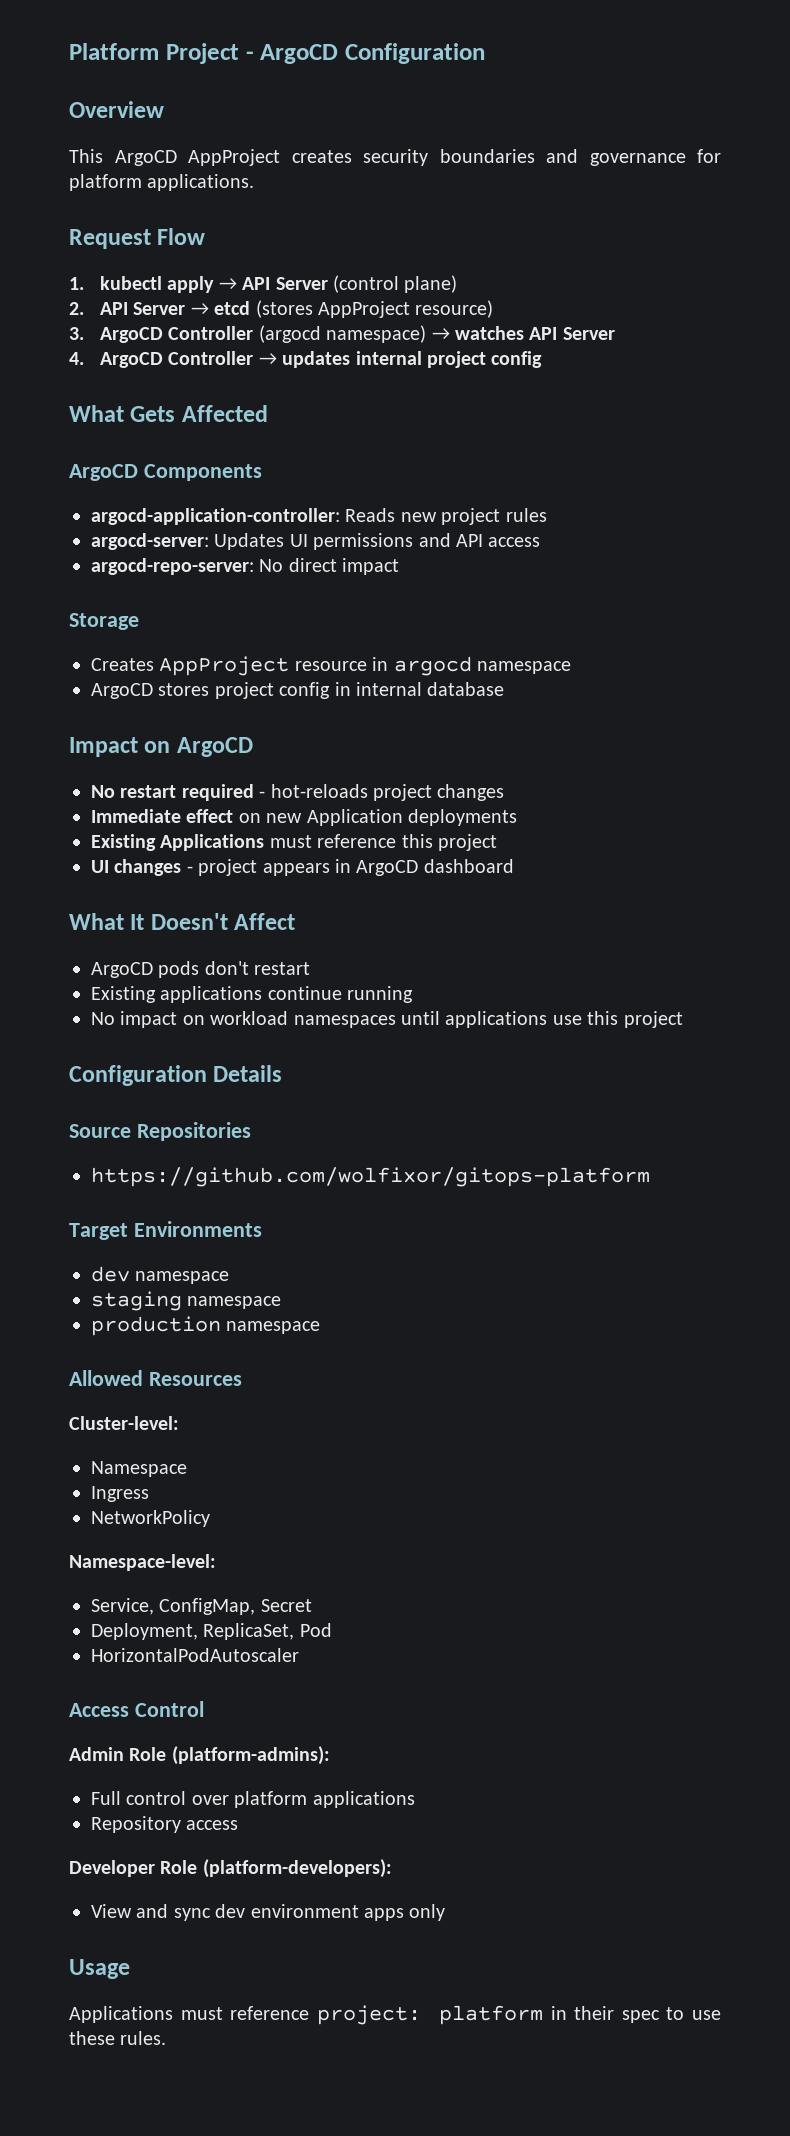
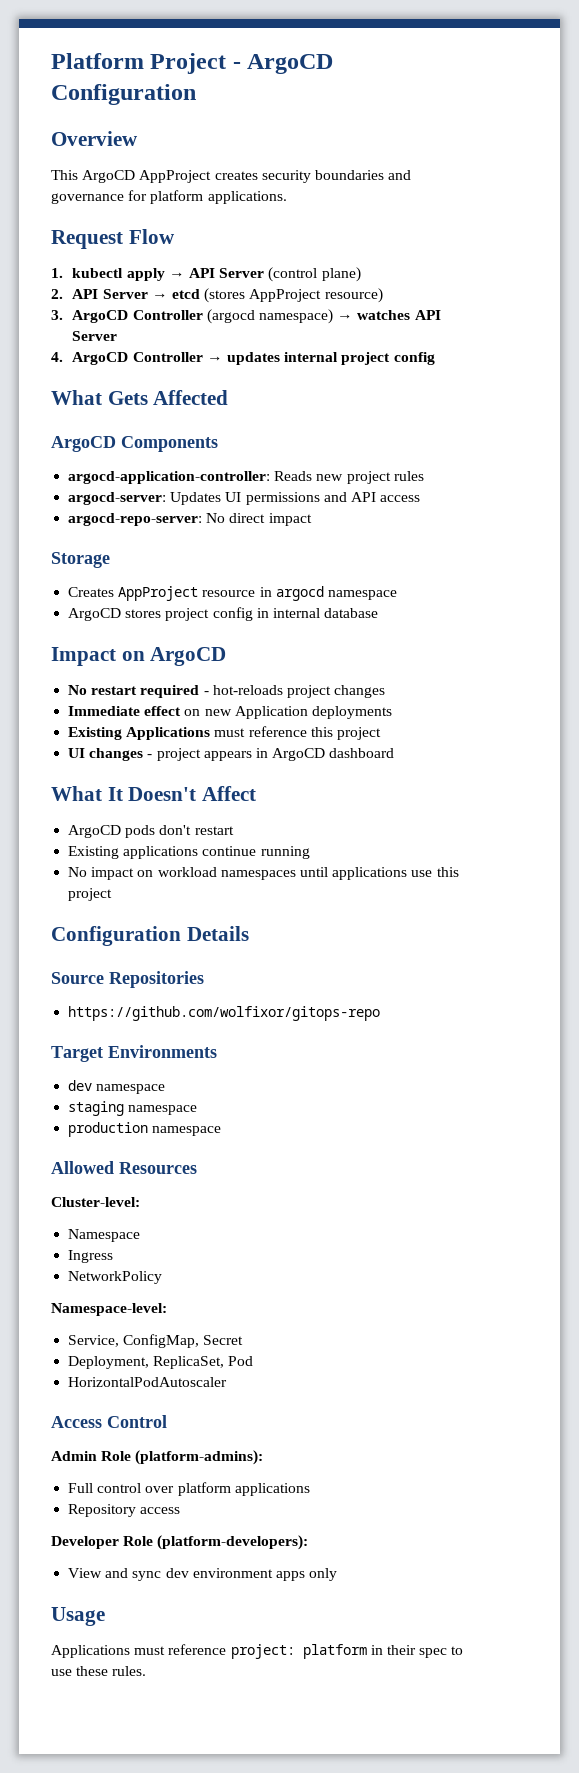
- https://github.com/wolfixor/gitops-platform
+ https://github.com/wolfixor/gitops-repo

